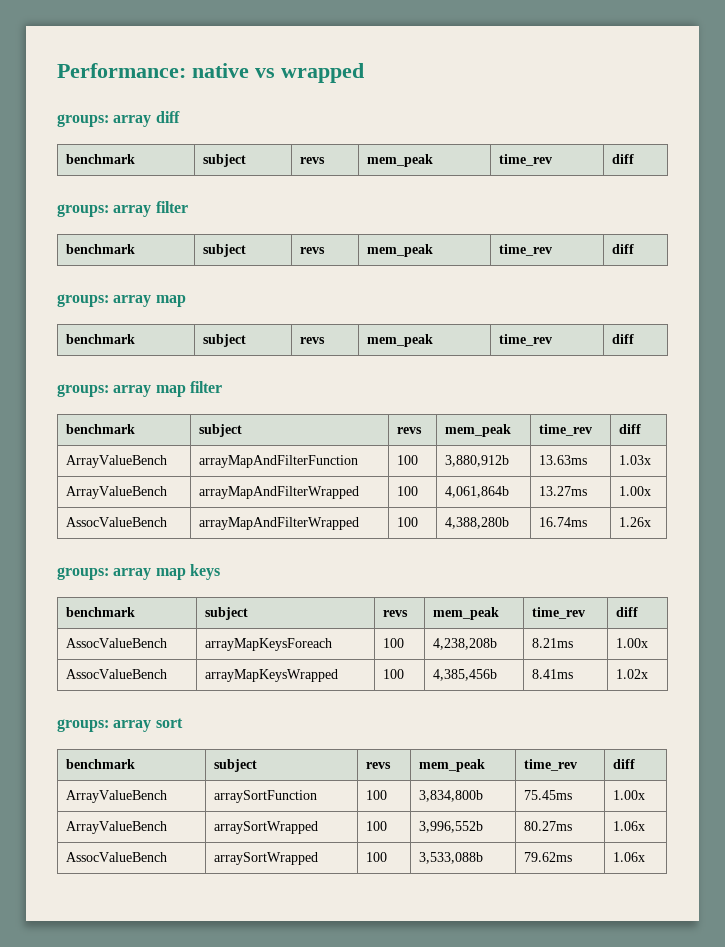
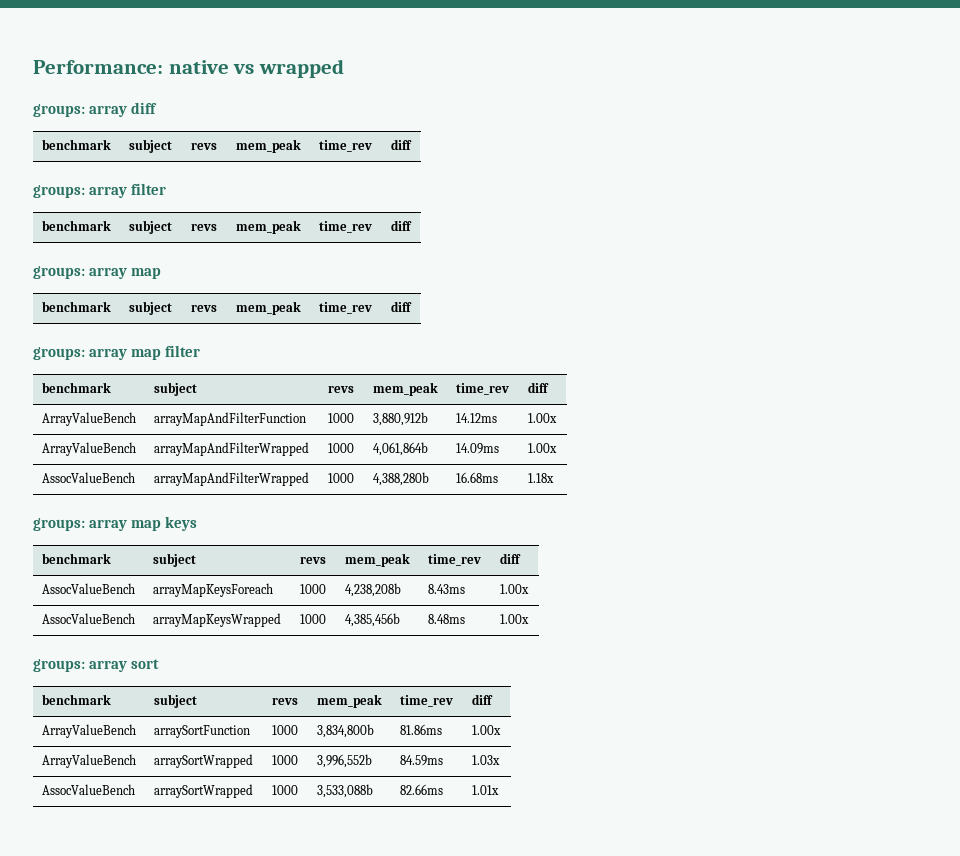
- ArrayValueBench | arrayMapAndFilterFunction | 100 | 3,880,912b | 13.63ms | 1.03x
+ ArrayValueBench | arrayMapAndFilterFunction | 1000 | 3,880,912b | 14.12ms | 1.00x
- ArrayValueBench | arrayMapAndFilterWrapped | 100 | 4,061,864b | 13.27ms | 1.00x
+ ArrayValueBench | arrayMapAndFilterWrapped | 1000 | 4,061,864b | 14.09ms | 1.00x
- AssocValueBench | arrayMapAndFilterWrapped | 100 | 4,388,280b | 16.74ms | 1.26x
+ AssocValueBench | arrayMapAndFilterWrapped | 1000 | 4,388,280b | 16.68ms | 1.18x
- AssocValueBench | arrayMapKeysForeach | 100 | 4,238,208b | 8.21ms | 1.00x
+ AssocValueBench | arrayMapKeysForeach | 1000 | 4,238,208b | 8.43ms | 1.00x
- AssocValueBench | arrayMapKeysWrapped | 100 | 4,385,456b | 8.41ms | 1.02x
+ AssocValueBench | arrayMapKeysWrapped | 1000 | 4,385,456b | 8.48ms | 1.00x
- ArrayValueBench | arraySortFunction | 100 | 3,834,800b | 75.45ms | 1.00x
+ ArrayValueBench | arraySortFunction | 1000 | 3,834,800b | 81.86ms | 1.00x
- ArrayValueBench | arraySortWrapped | 100 | 3,996,552b | 80.27ms | 1.06x
+ ArrayValueBench | arraySortWrapped | 1000 | 3,996,552b | 84.59ms | 1.03x
- AssocValueBench | arraySortWrapped | 100 | 3,533,088b | 79.62ms | 1.06x
+ AssocValueBench | arraySortWrapped | 1000 | 3,533,088b | 82.66ms | 1.01x

